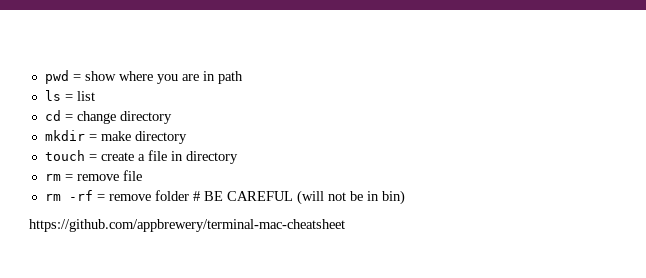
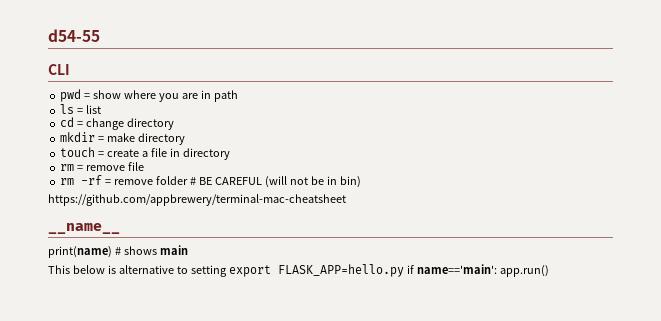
+ d54-55
+ CLI
+ __name__
+ print(name) # shows main
+ This below is alternative to setting export FLASK_APP=hello.py if name=='main': app.run()

